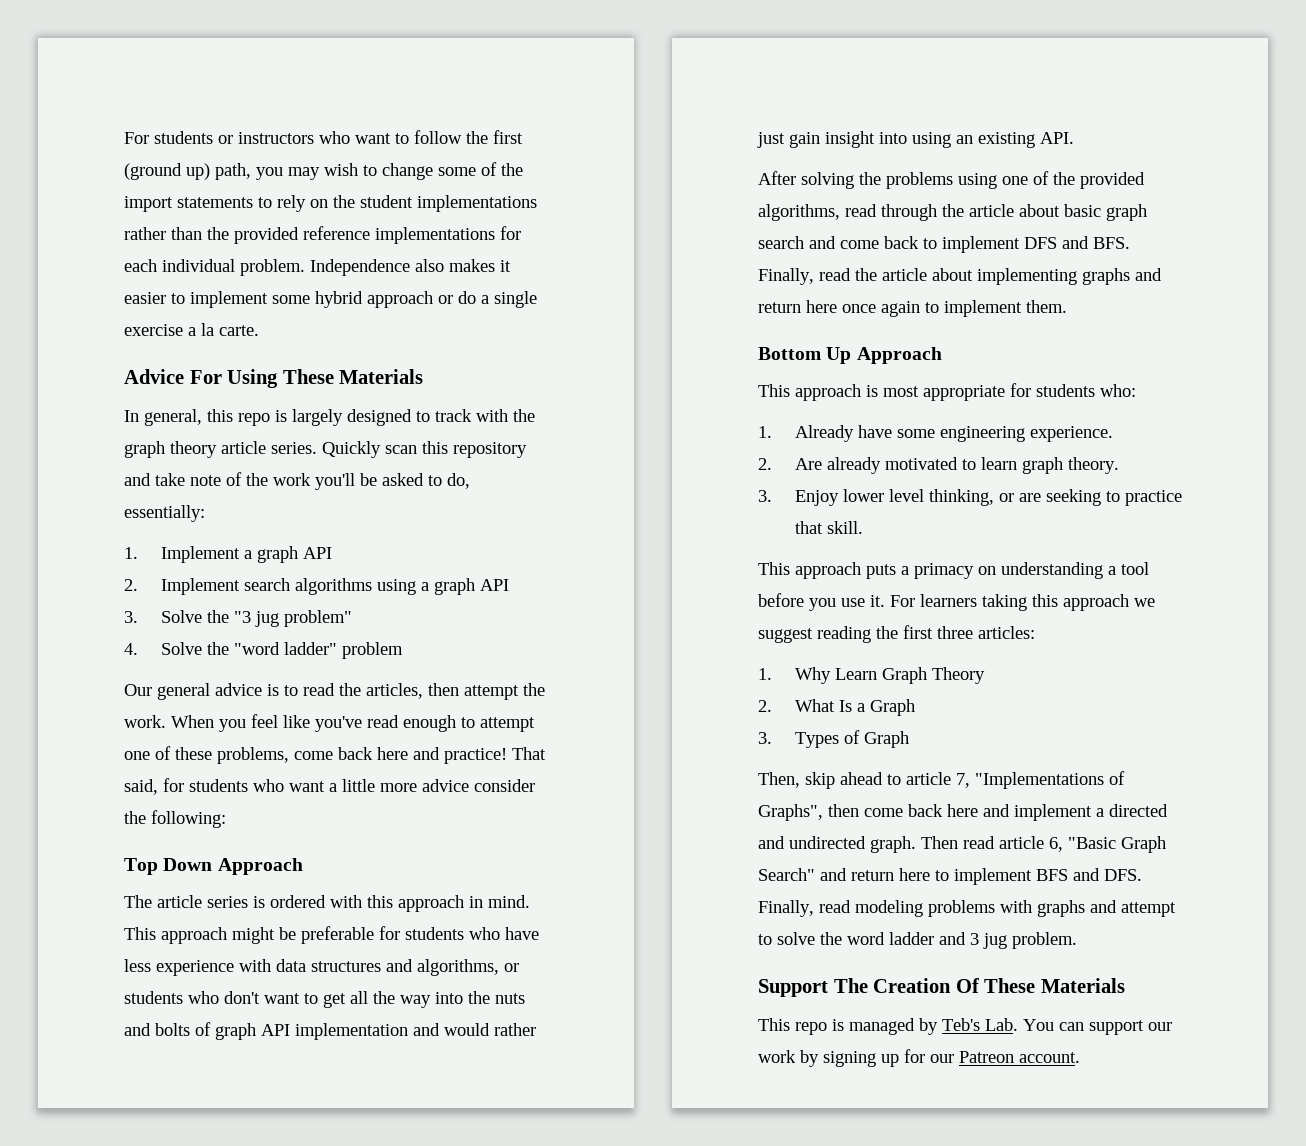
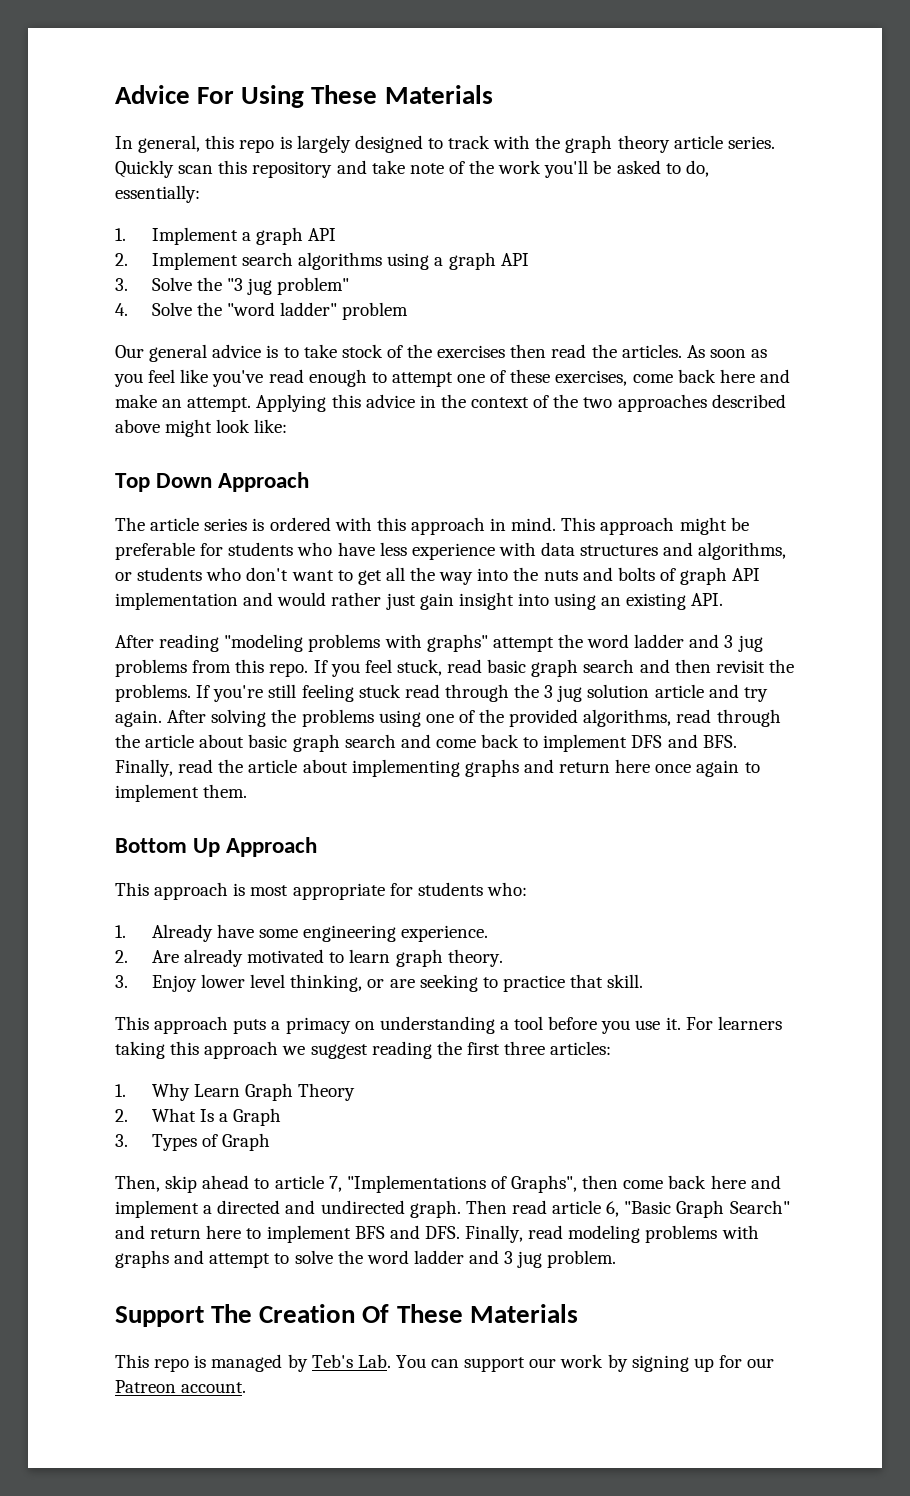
- For students or instructors who want to follow the first (ground up) path, you may wish to change some of the import statements to rely on the student implementations rather than the provided reference implementations for each individual problem. Independence also makes it easier to implement some hybrid approach or do a single exercise a la carte.
- Our general advice is to read the articles, then attempt the work. When you feel like you've read enough to attempt one of these problems, come back here and practice! That said, for students who want a little more advice consider the following:
+ Our general advice is to take stock of the exercises then read the articles. As soon as you feel like you've read enough to attempt one of these exercises, come back here and make an attempt. Applying this advice in the context of the two approaches described above might look like:
- After solving the problems using one of the provided algorithms, read through the article about basic graph search and come back to implement DFS and BFS. Finally, read the article about implementing graphs and return here once again to implement them.
+ After reading "modeling problems with graphs" attempt the word ladder and 3 jug problems from this repo. If you feel stuck, read basic graph search and then revisit the problems. If you're still feeling stuck read through the 3 jug solution article and try again. After solving the problems using one of the provided algorithms, read through the article about basic graph search and come back to implement DFS and BFS. Finally, read the article about implementing graphs and return here once again to implement them.

